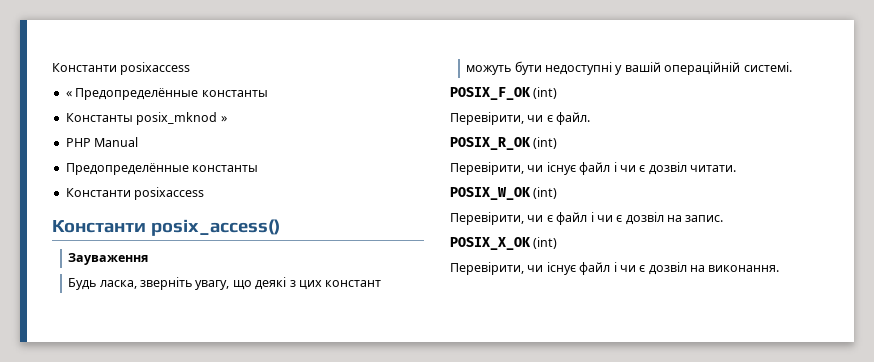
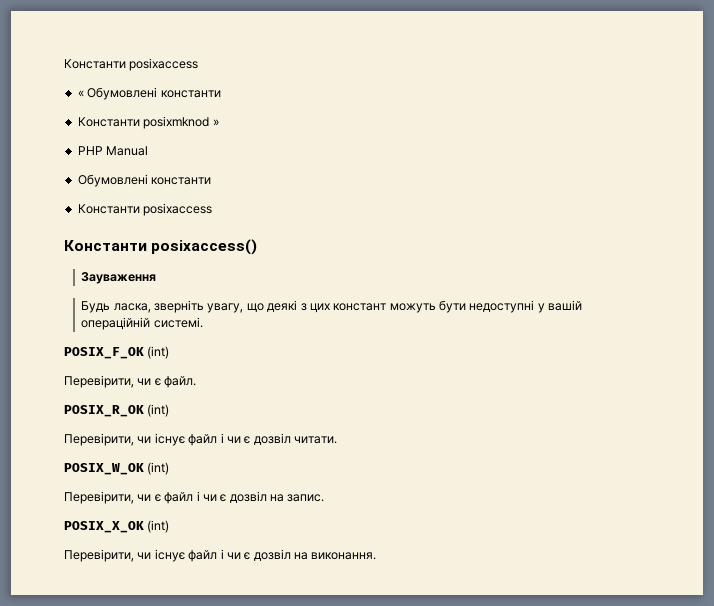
- « Предопределённые константы
- Константы posix_mknod »
+ « Обумовлені константи
+ Константи posixmknod »
  PHP Manual
- Предопределённые константы
+ Обумовлені константи
- Константи posix_access()
+ Константи posixaccess()

